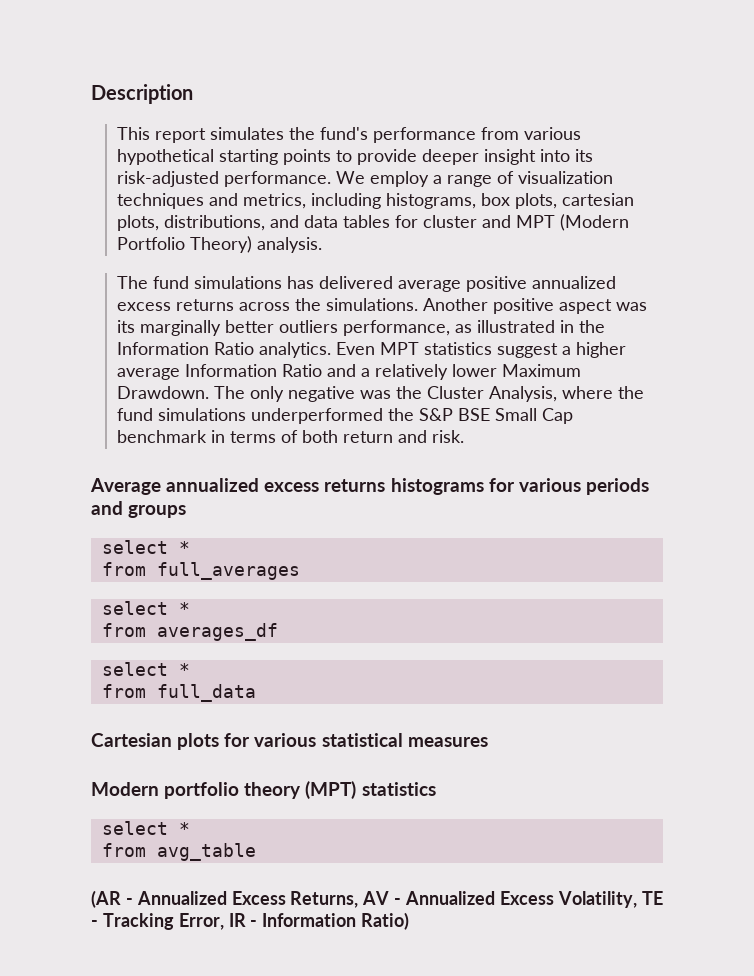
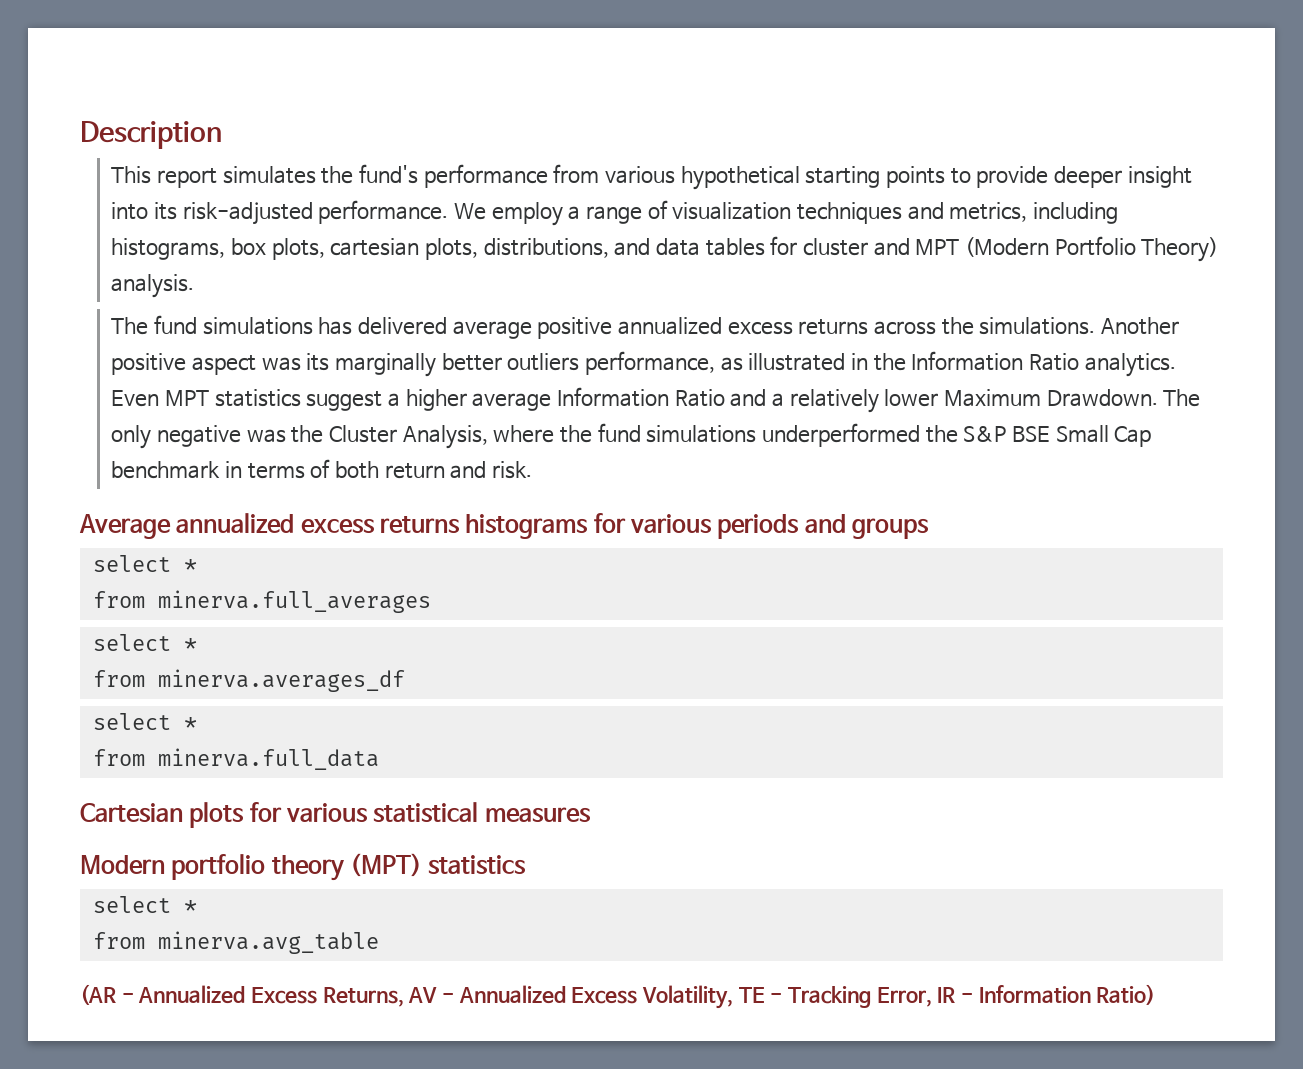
- from full_averages
+ from minerva.full_averages
  select *
- from averages_df
+ from minerva.averages_df
  select *
- from full_data
+ from minerva.full_data
- from avg_table
+ from minerva.avg_table

